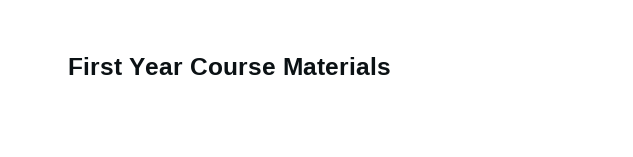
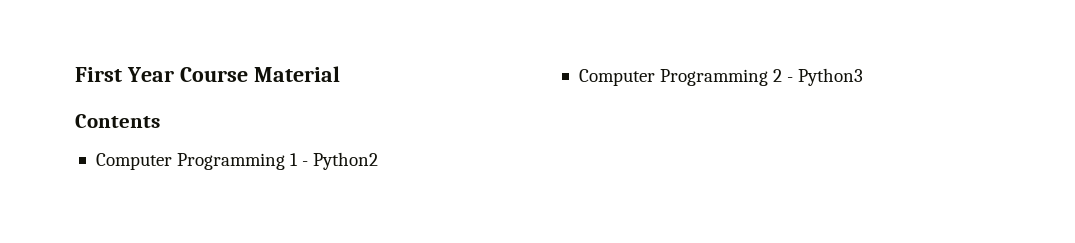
- First Year Course Materials
+ First Year Course Material
+ Contents
+ Computer Programming 1 - Python2
+ Computer Programming 2 - Python3

